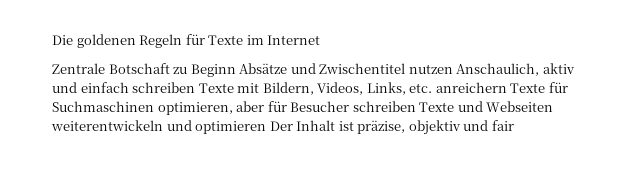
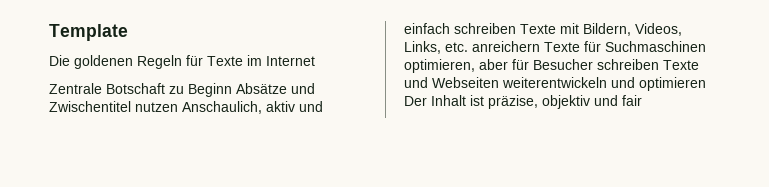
+ Template

